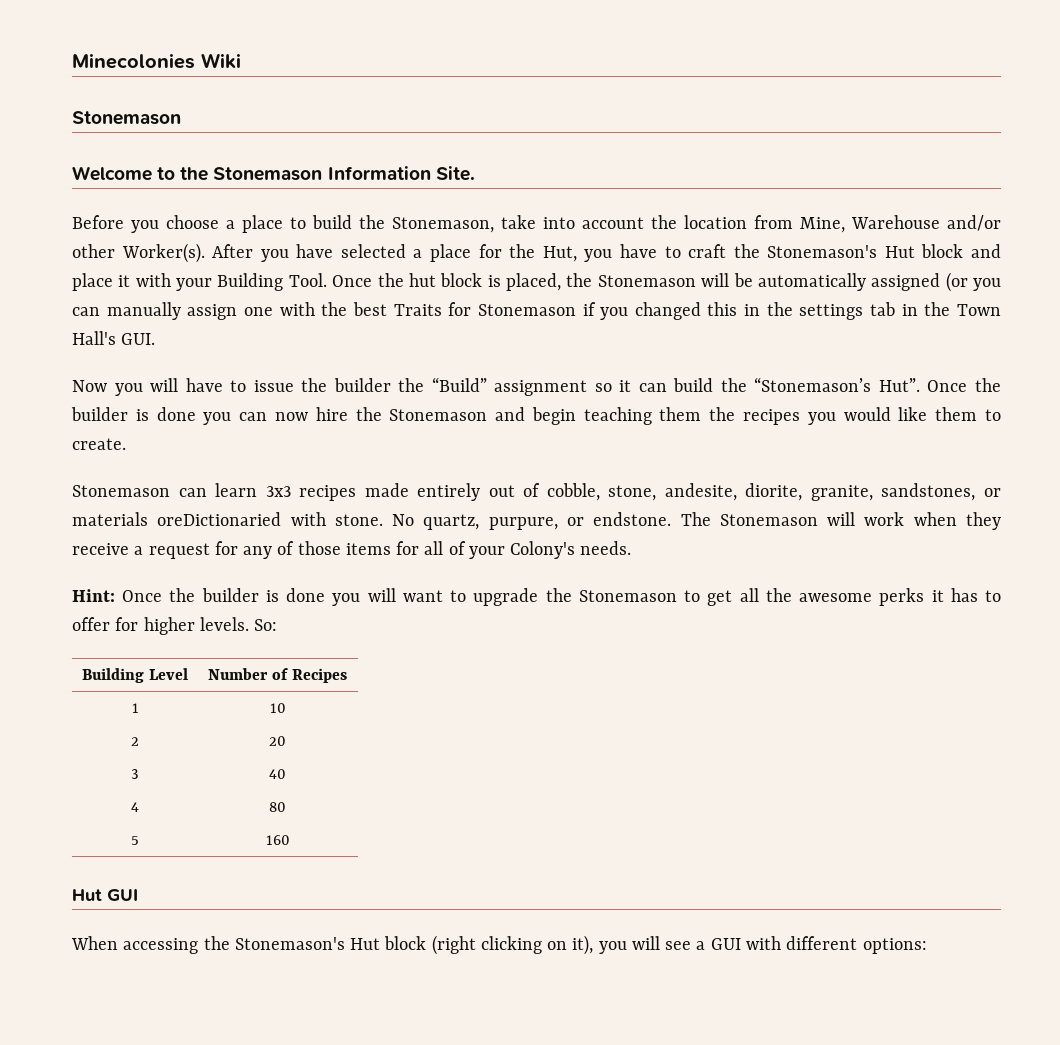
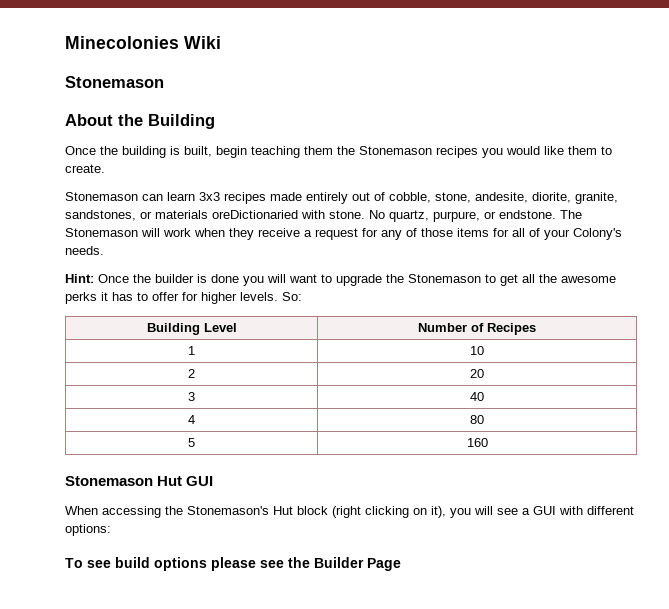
- Welcome to the Stonemason Information Site.
- Before you choose a place to build the Stonemason, take into account the location from Mine, Warehouse and/or other Worker(s). After you have selected a place for the Hut, you have to craft the Stonemason's Hut block and place it with your Building Tool. Once the hut block is placed, the Stonemason will be automatically assigned (or you can manually assign one with the best Traits for Stonemason if you changed this in the settings tab in the Town Hall's GUI.
- Now you will have to issue the builder the “Build” assignment so it can build the “Stonemason’s Hut”. Once the builder is done you can now hire the Stonemason and begin teaching them the recipes you would like them to create.
+ About the Building
+ Once the building is built, begin teaching them the Stonemason recipes you would like them to create.
- Hut GUI
+ Stonemason Hut GUI
+ To see build options please see the Builder Page

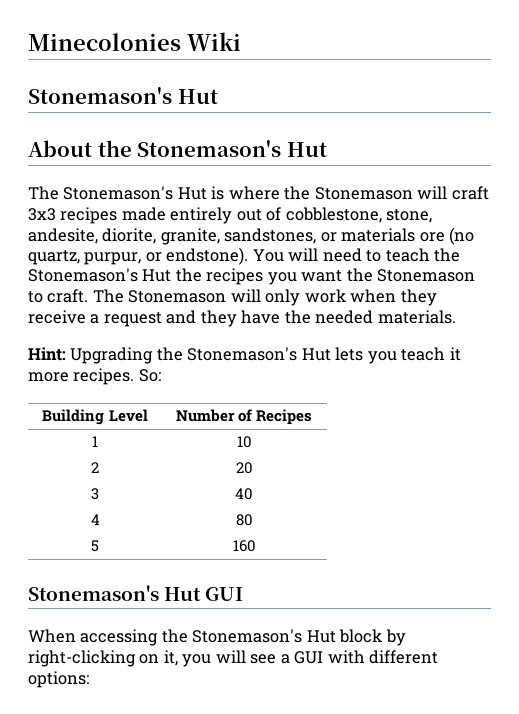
  Minecolonies Wiki
- Stonemason
+ Stonemason's Hut
- About the Building
- Once the building is built, begin teaching them the Stonemason recipes you would like them to create.
- Stonemason can learn 3x3 recipes made entirely out of cobble, stone, andesite, diorite, granite, sandstones, or materials oreDictionaried with stone. No quartz, purpure, or endstone.
+ About the Stonemason's Hut
+ The Stonemason's Hut is where the Stonemason will craft 3x3 recipes made entirely out of cobblestone, stone, andesite, diorite, granite, sandstones, or materials ore (no quartz, purpur, or endstone). You will need to teach the Stonemason's Hut the recipes you want the Stonemason to craft.
- The Stonemason will work when they receive a request for any of those items for all of your Colony's needs.
- Hint: Once the builder is done you will want to upgrade the Stonemason to get all the awesome perks it has to offer for higher levels.
+ The Stonemason will only work when they receive a request and they have the needed materials.
+ Hint: Upgrading the Stonemason's Hut lets you teach it more recipes.
- Stonemason Hut GUI
+ Stonemason's Hut GUI
- When accessing the Stonemason's Hut block (right clicking on it), you will see a GUI with different options:
+ When accessing the Stonemason's Hut block by right-clicking on it, you will see a GUI with different options:
- To see build options please see the Builder Page

